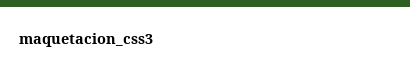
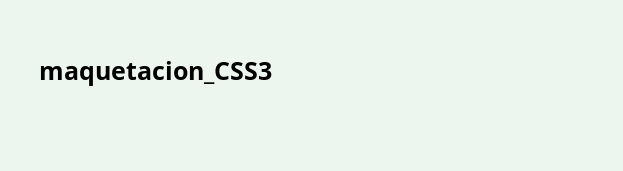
- maquetacion_css3
+ maquetacion_CSS3

